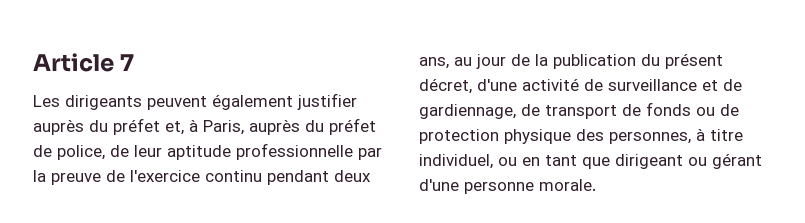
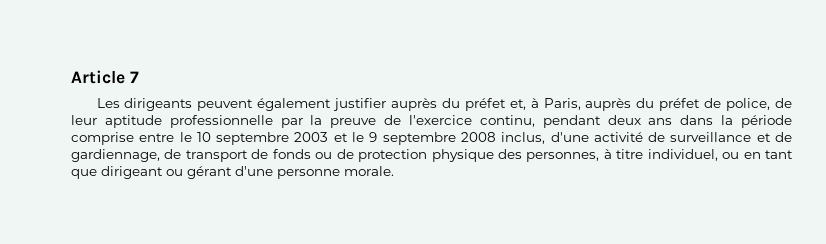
- Les dirigeants peuvent également justifier auprès du préfet et, à Paris, auprès du préfet de police, de leur aptitude professionnelle par la preuve de l'exercice continu pendant deux ans, au jour de la publication du présent décret, d'une activité de surveillance et de gardiennage, de transport de fonds ou de protection physique des personnes, à titre individuel, ou en tant que dirigeant ou gérant d'une personne morale.
+ Les dirigeants peuvent également justifier auprès du préfet et, à Paris, auprès du préfet de police, de leur aptitude professionnelle par la preuve de l'exercice continu, pendant deux ans dans la période comprise entre le 10 septembre 2003 et le 9 septembre 2008 inclus, d'une activité de surveillance et de gardiennage, de transport de fonds ou de protection physique des personnes, à titre individuel, ou en tant que dirigeant ou gérant d'une personne morale.

